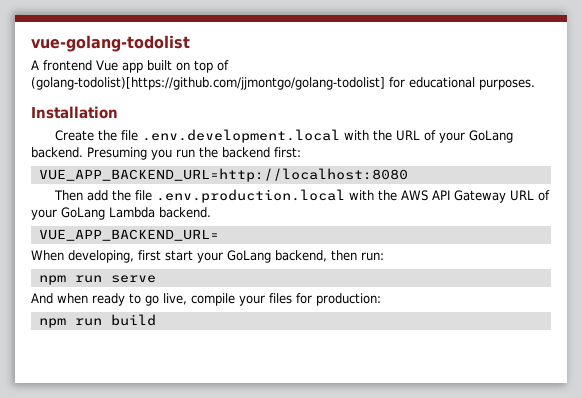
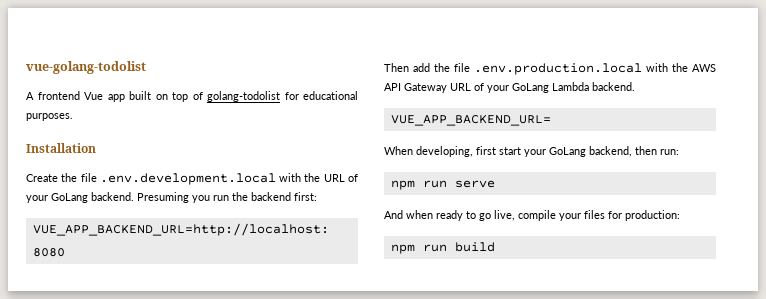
- A frontend Vue app built on top of (golang-todolist)[https://github.com/jjmontgo/golang-todolist] for educational purposes.
+ A frontend Vue app built on top of golang-todolist for educational purposes.

